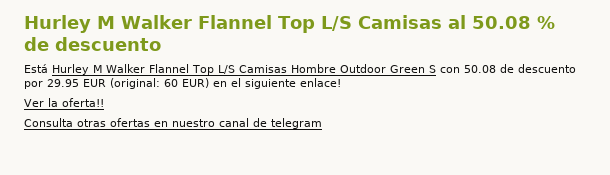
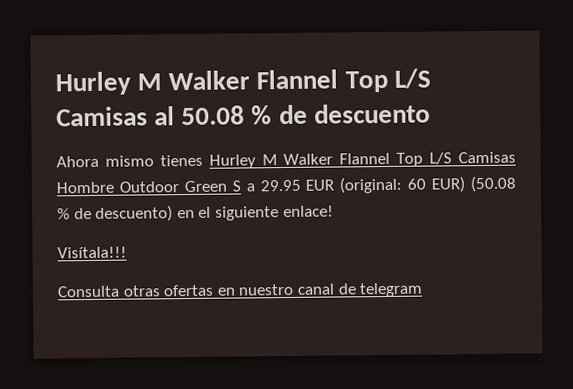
- Está Hurley M Walker Flannel Top L/S Camisas Hombre Outdoor Green S con 50.08 de descuento por 29.95 EUR (original: 60 EUR) en el siguiente enlace!
+ Ahora mismo tienes Hurley M Walker Flannel Top L/S Camisas Hombre Outdoor Green S a 29.95 EUR (original: 60 EUR) (50.08 % de descuento) en el siguiente enlace!
- Ver la oferta!!
+ Visítala!!!

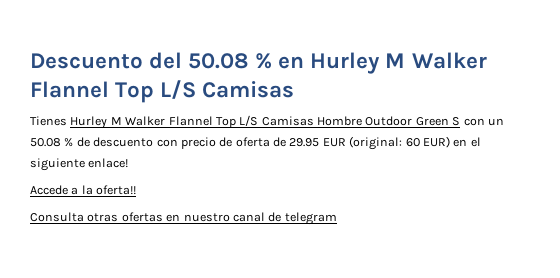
- Hurley M Walker Flannel Top L/S Camisas al 50.08 % de descuento
- Ahora mismo tienes Hurley M Walker Flannel Top L/S Camisas Hombre Outdoor Green S a 29.95 EUR (original: 60 EUR) (50.08 % de descuento) en el siguiente enlace!
+ Descuento del 50.08 % en Hurley M Walker Flannel Top L/S Camisas
+ Tienes Hurley M Walker Flannel Top L/S Camisas Hombre Outdoor Green S con un 50.08 % de descuento con precio de oferta de 29.95 EUR (original: 60 EUR) en el siguiente enlace!
- Visítala!!!
+ Accede a la oferta!!

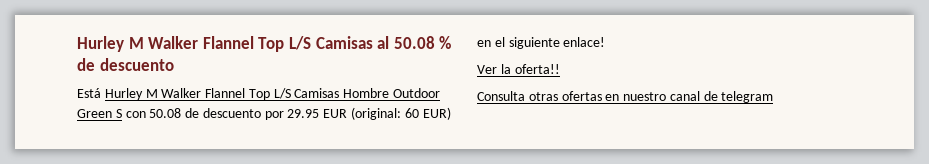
- Descuento del 50.08 % en Hurley M Walker Flannel Top L/S Camisas
- Tienes Hurley M Walker Flannel Top L/S Camisas Hombre Outdoor Green S con un 50.08 % de descuento con precio de oferta de 29.95 EUR (original: 60 EUR) en el siguiente enlace!
+ Hurley M Walker Flannel Top L/S Camisas al 50.08 % de descuento
+ Está Hurley M Walker Flannel Top L/S Camisas Hombre Outdoor Green S con 50.08 de descuento por 29.95 EUR (original: 60 EUR) en el siguiente enlace!
- Accede a la oferta!!
+ Ver la oferta!!

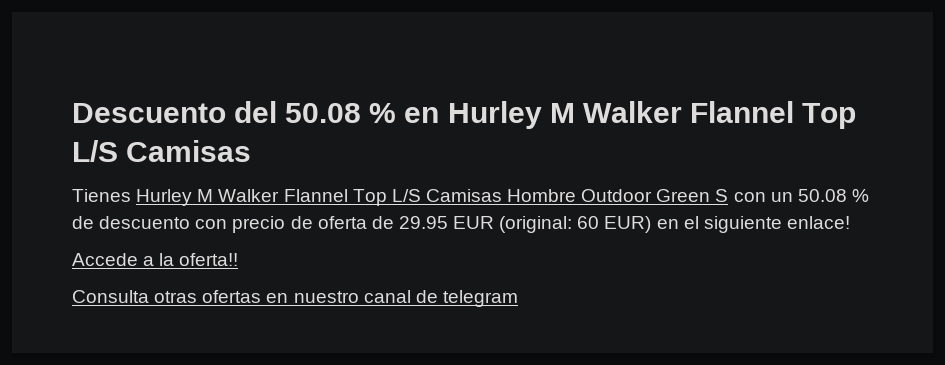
- Hurley M Walker Flannel Top L/S Camisas al 50.08 % de descuento
- Está Hurley M Walker Flannel Top L/S Camisas Hombre Outdoor Green S con 50.08 de descuento por 29.95 EUR (original: 60 EUR) en el siguiente enlace!
+ Descuento del 50.08 % en Hurley M Walker Flannel Top L/S Camisas
+ Tienes Hurley M Walker Flannel Top L/S Camisas Hombre Outdoor Green S con un 50.08 % de descuento con precio de oferta de 29.95 EUR (original: 60 EUR) en el siguiente enlace!
- Ver la oferta!!
+ Accede a la oferta!!

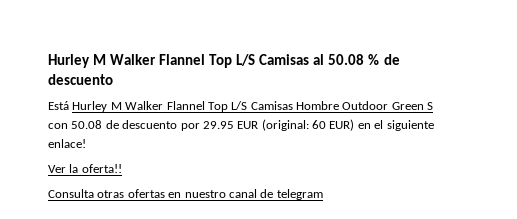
- Descuento del 50.08 % en Hurley M Walker Flannel Top L/S Camisas
- Tienes Hurley M Walker Flannel Top L/S Camisas Hombre Outdoor Green S con un 50.08 % de descuento con precio de oferta de 29.95 EUR (original: 60 EUR) en el siguiente enlace!
+ Hurley M Walker Flannel Top L/S Camisas al 50.08 % de descuento
+ Está Hurley M Walker Flannel Top L/S Camisas Hombre Outdoor Green S con 50.08 de descuento por 29.95 EUR (original: 60 EUR) en el siguiente enlace!
- Accede a la oferta!!
+ Ver la oferta!!

